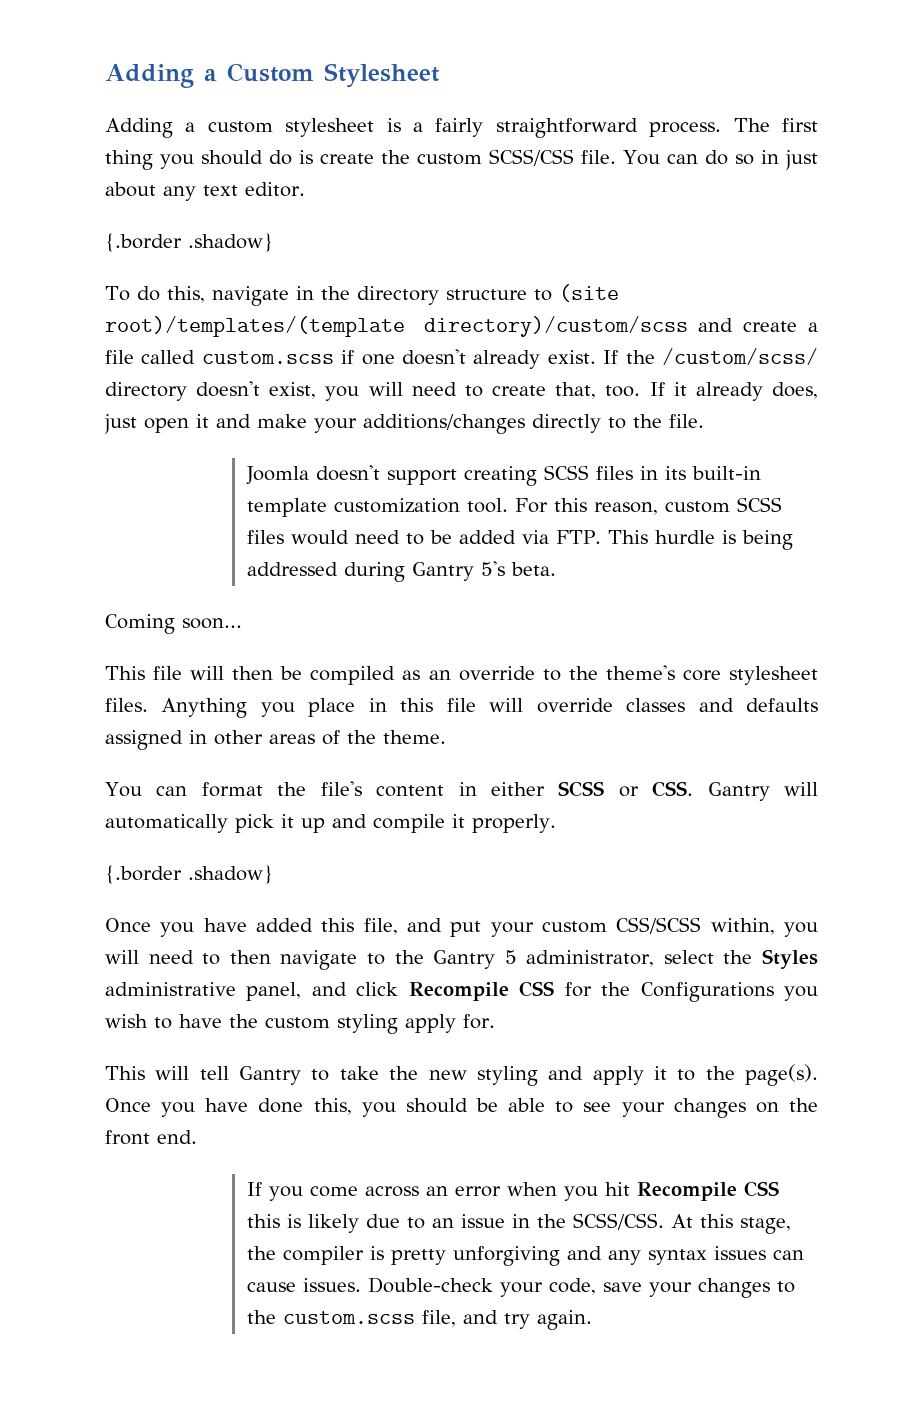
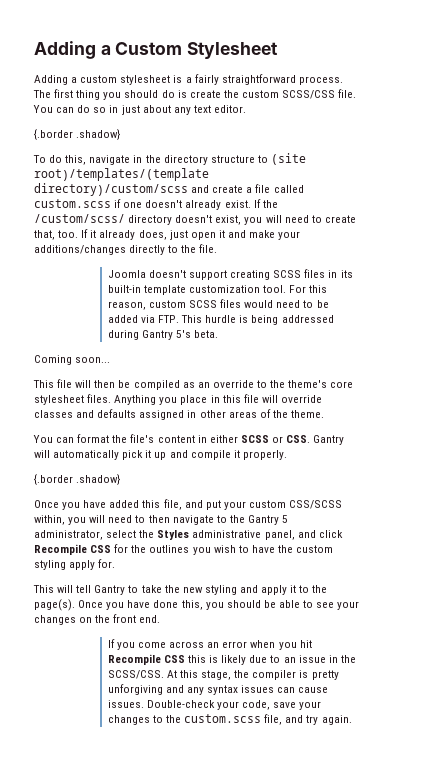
- Once you have added this file, and put your custom CSS/SCSS within, you will need to then navigate to the Gantry 5 administrator, select the Styles administrative panel, and click Recompile CSS for the Configurations you wish to have the custom styling apply for.
+ Once you have added this file, and put your custom CSS/SCSS within, you will need to then navigate to the Gantry 5 administrator, select the Styles administrative panel, and click Recompile CSS for the outlines you wish to have the custom styling apply for.

